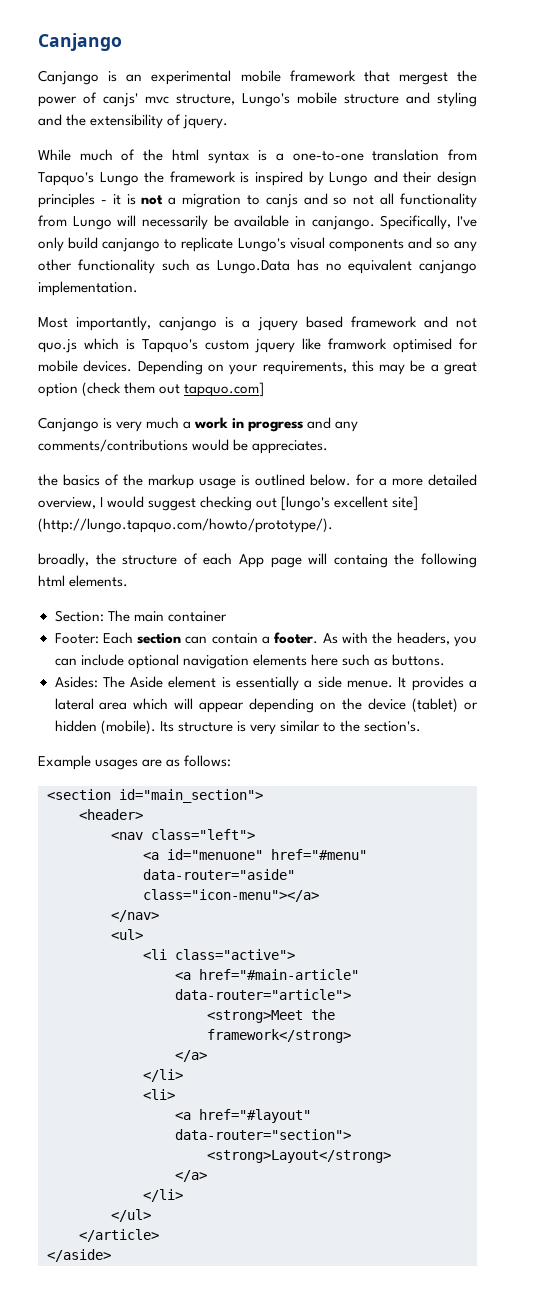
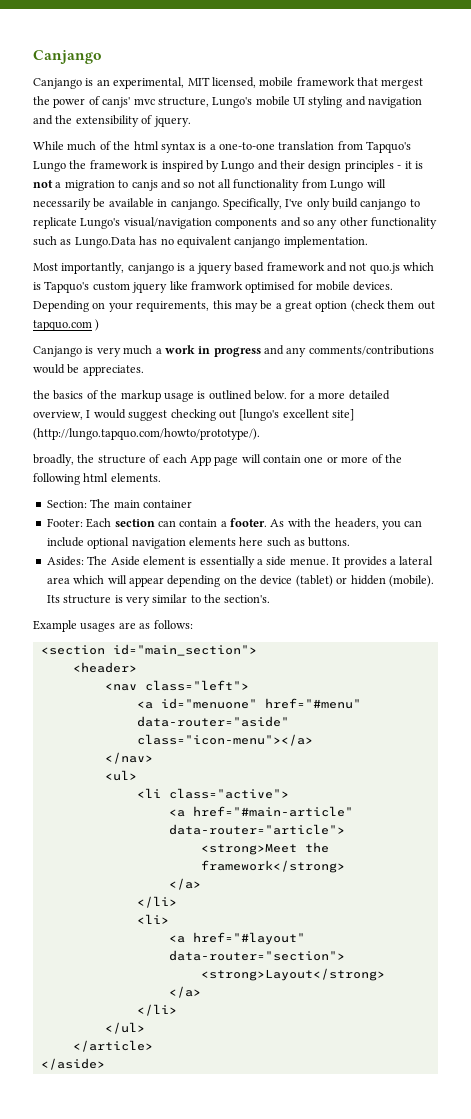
- Canjango is an experimental mobile framework that mergest the power of canjs' mvc structure, Lungo's mobile structure and styling and the extensibility of jquery.
+ Canjango is an experimental, MIT licensed, mobile framework that mergest the power of canjs' mvc structure, Lungo's mobile UI styling and navigation and the extensibility of jquery.
- Specifically, I've only build canjango to replicate Lungo's visual components and so any other functionality such as Lungo.Data has no equivalent canjango implementation.
+ Specifically, I've only build canjango to replicate Lungo's visual/navigation components and so any other functionality such as Lungo.Data has no equivalent canjango implementation.
- Depending on your requirements, this may be a great option (check them out tapquo.com]
+ Depending on your requirements, this may be a great option (check them out tapquo.com )
- broadly, the structure of each App page will containg the following html elements.
+ broadly, the structure of each App page will contain one or more of the following html elements.

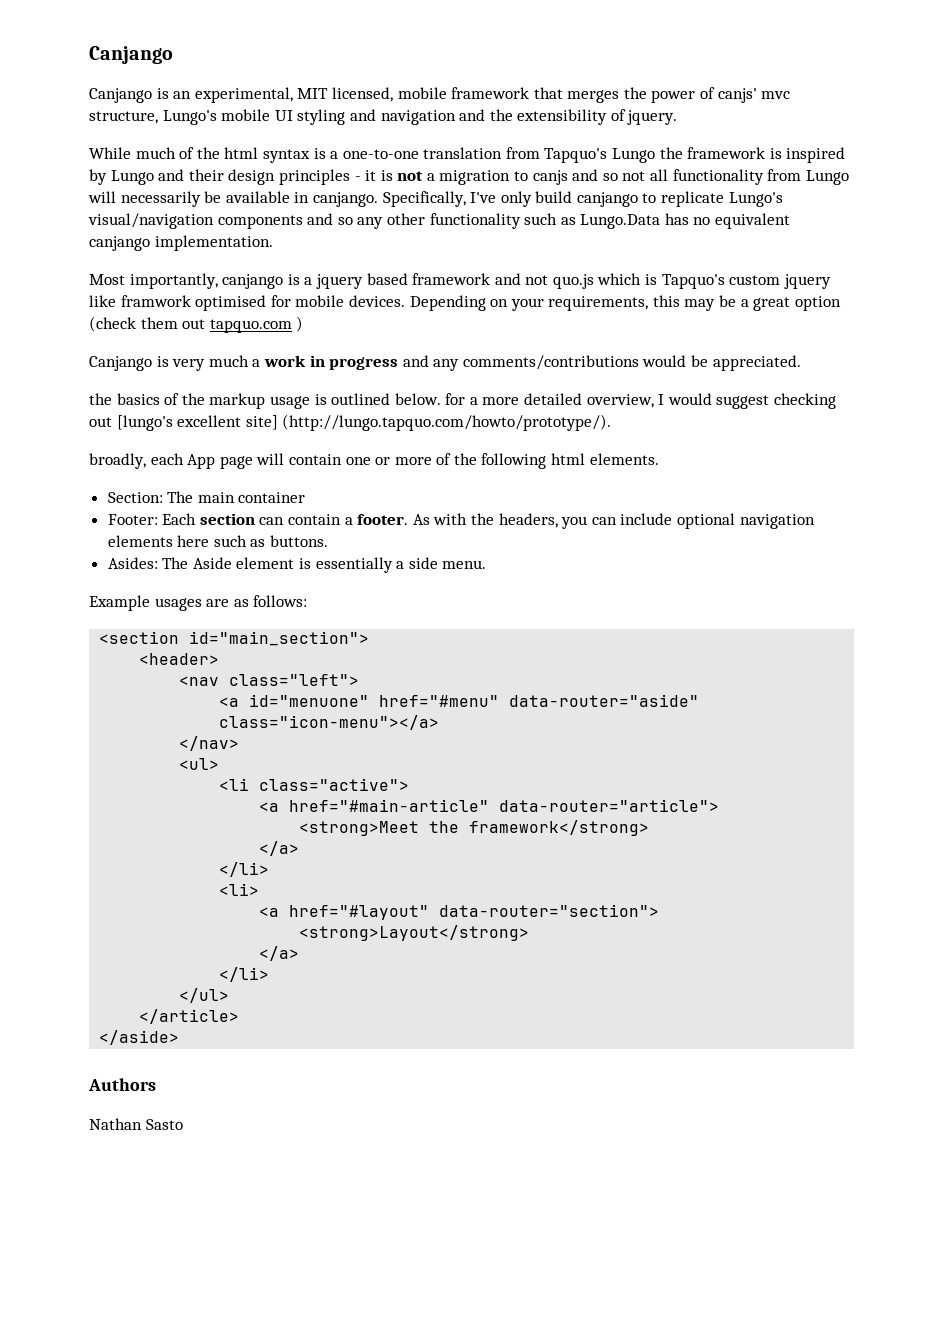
- Canjango is an experimental, MIT licensed, mobile framework that mergest the power of canjs' mvc structure, Lungo's mobile UI styling and navigation and the extensibility of jquery.
+ Canjango is an experimental, MIT licensed, mobile framework that merges the power of canjs' mvc structure, Lungo's mobile UI styling and navigation and the extensibility of jquery.
- Canjango is very much a work in progress and any comments/contributions would be appreciates.
+ Canjango is very much a work in progress and any comments/contributions would be appreciated.
- broadly, the structure of each App page will contain one or more of the following html elements.
+ broadly, each App page will contain one or more of the following html elements.
- Asides: The Aside element is essentially a side menue. It provides a lateral area which will appear depending on the device (tablet) or hidden (mobile). Its structure is very similar to the section's.
+ Asides: The Aside element is essentially a side menu.
+ Authors
+ Nathan Sasto

